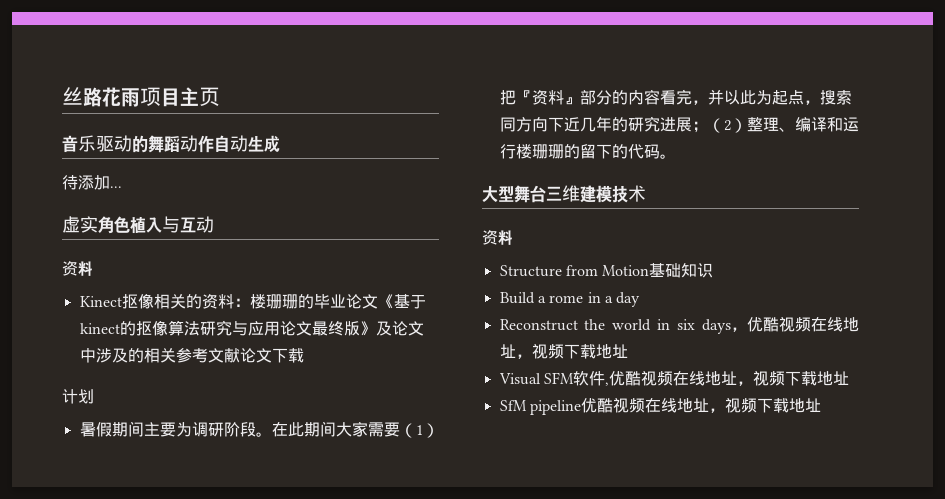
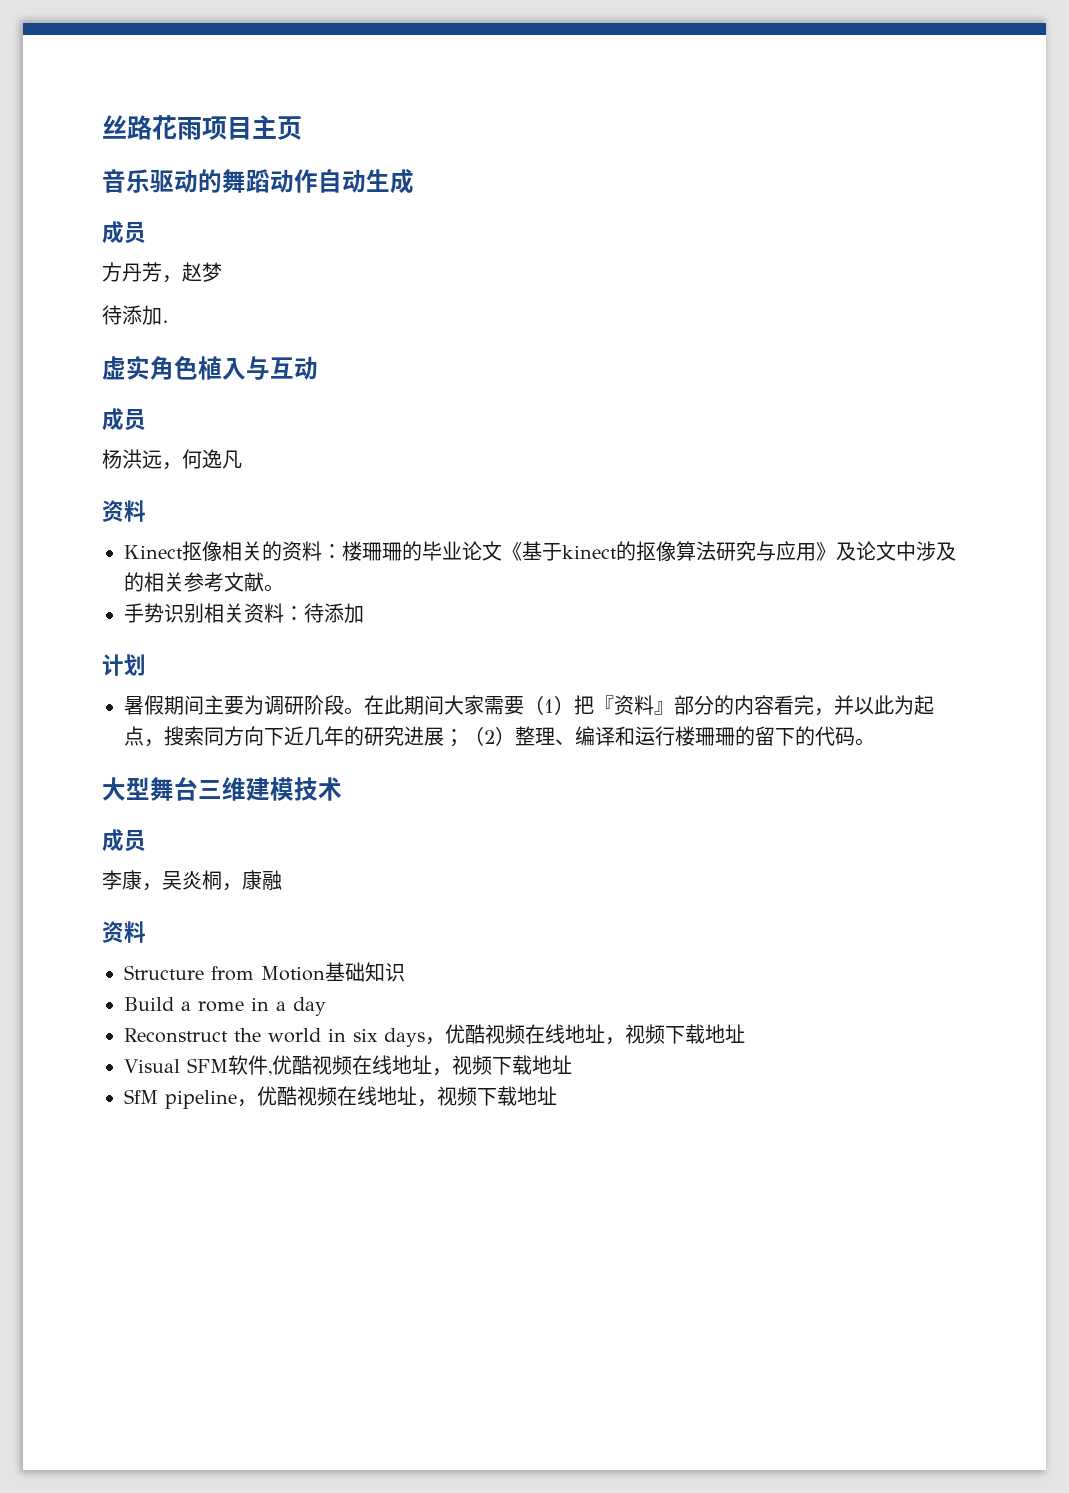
  音乐驱动的舞蹈动作自动生成
- 待添加...
+ 成员
+ 方丹芳，赵梦
+ 待添加.
  虚实角色植入与互动
+ 成员
+ 杨洪远，何逸凡
- Kinect抠像相关的资料：楼珊珊的毕业论文《基于kinect的抠像算法研究与应用论文最终版》及论文中涉及的相关参考文献论文下载
+ Kinect抠像相关的资料：楼珊珊的毕业论文《基于kinect的抠像算法研究与应用》及论文中涉及的相关参考文献。
+ 手势识别相关资料：待添加
  大型舞台三维建模技术
+ 成员
+ 李康，吴炎桐，康融
- SfM pipeline优酷视频在线地址，视频下载地址
+ SfM pipeline，优酷视频在线地址，视频下载地址

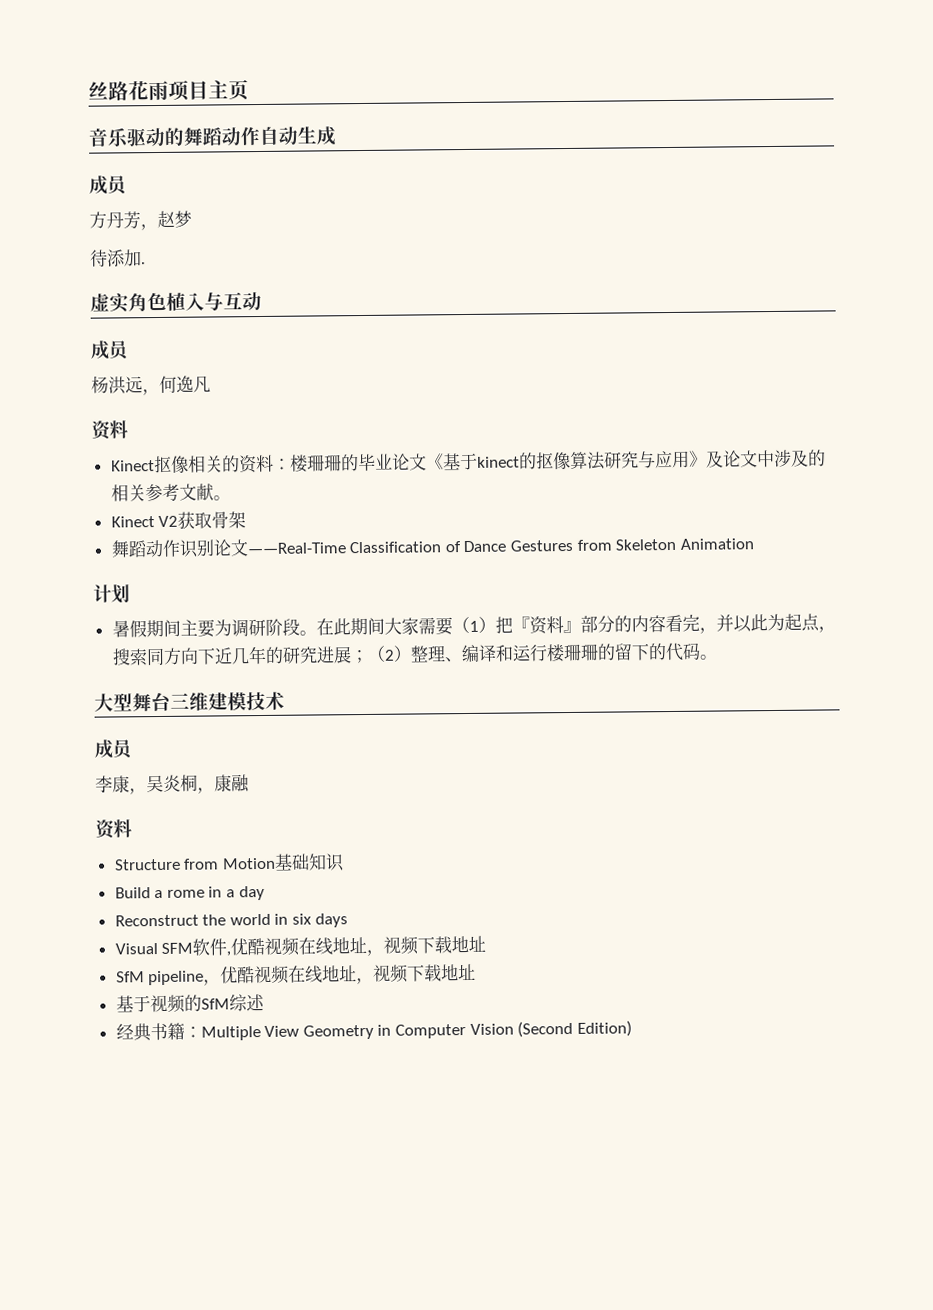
- 手势识别相关资料：待添加
+ Kinect V2获取骨架
+ 舞蹈动作识别论文——Real-Time Classification of Dance Gestures from Skeleton Animation
- Reconstruct the world in six days，优酷视频在线地址，视频下载地址
+ Reconstruct the world in six days
+ 基于视频的SfM综述
+ 经典书籍：Multiple View Geometry in Computer Vision (Second Edition)

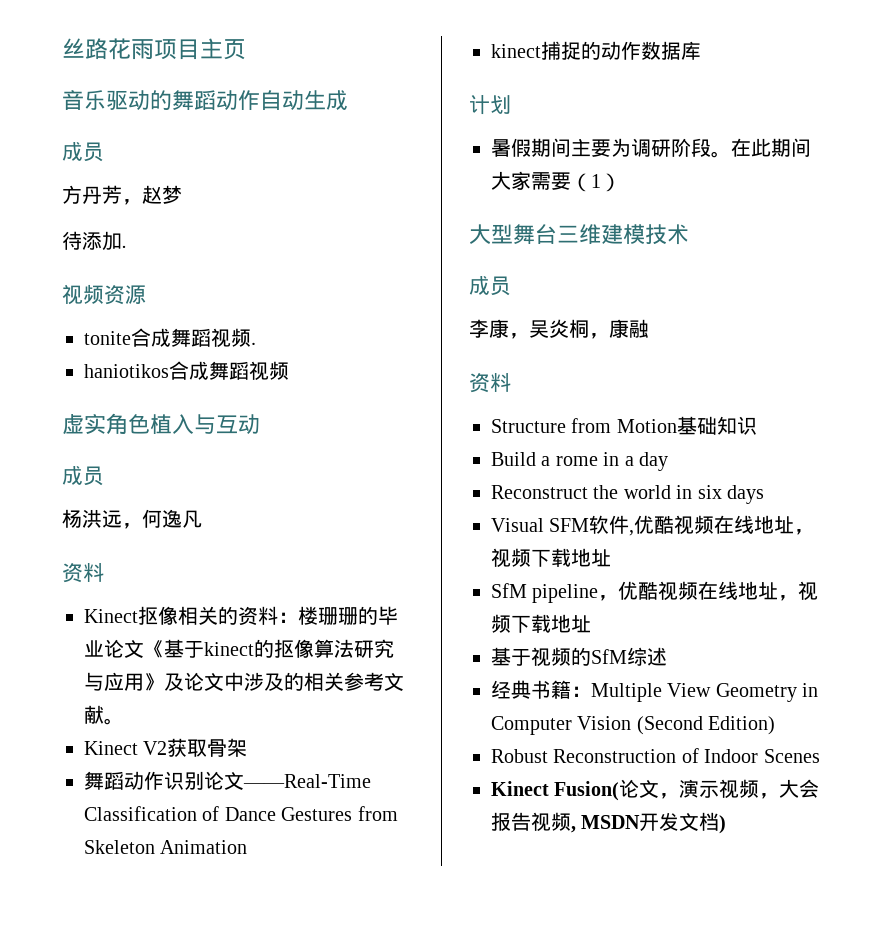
+ 视频资源
+ tonite合成舞蹈视频.
+ haniotikos合成舞蹈视频
+ kinect捕捉的动作数据库
- 在此期间大家需要（1）把『资料』部分的内容看完，并以此为起点，搜索同方向下近几年的研究进展；（2）整理、编译和运行楼珊珊的留下的代码。
+ 在此期间大家需要（1）
+ Robust Reconstruction of Indoor Scenes
+ Kinect Fusion(论文，演示视频，大会报告视频, MSDN开发文档)

